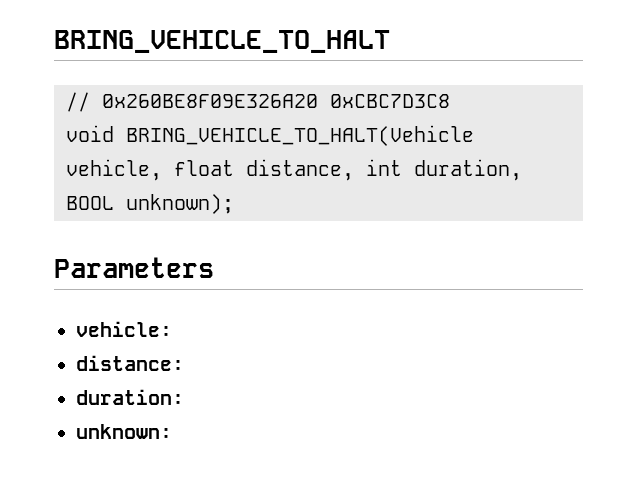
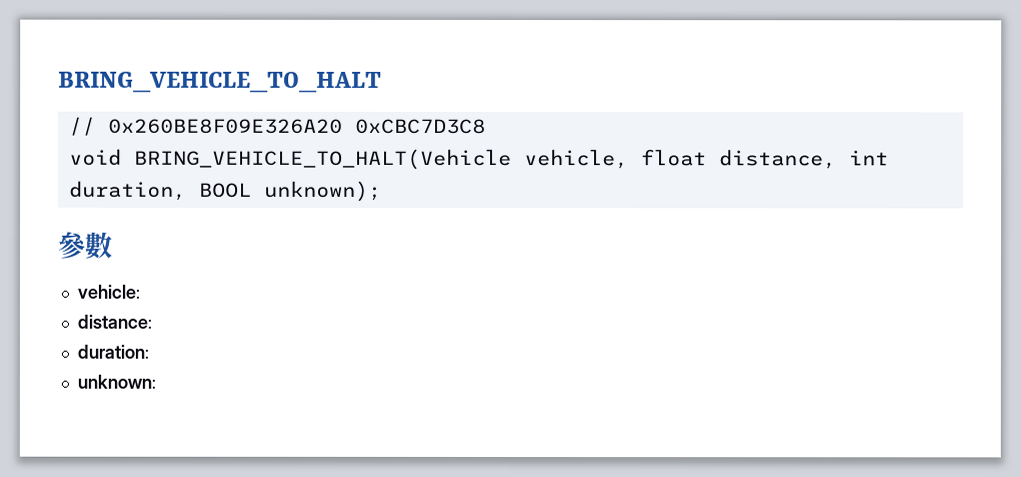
- Parameters
+ 參數

